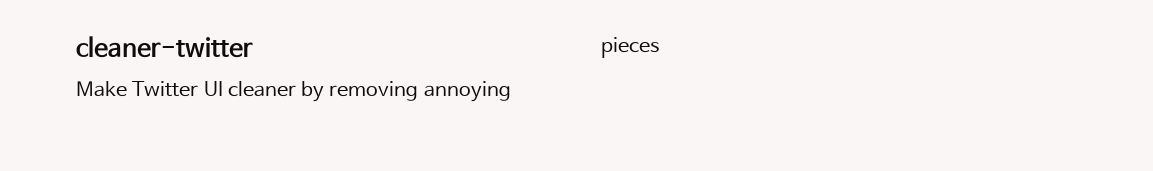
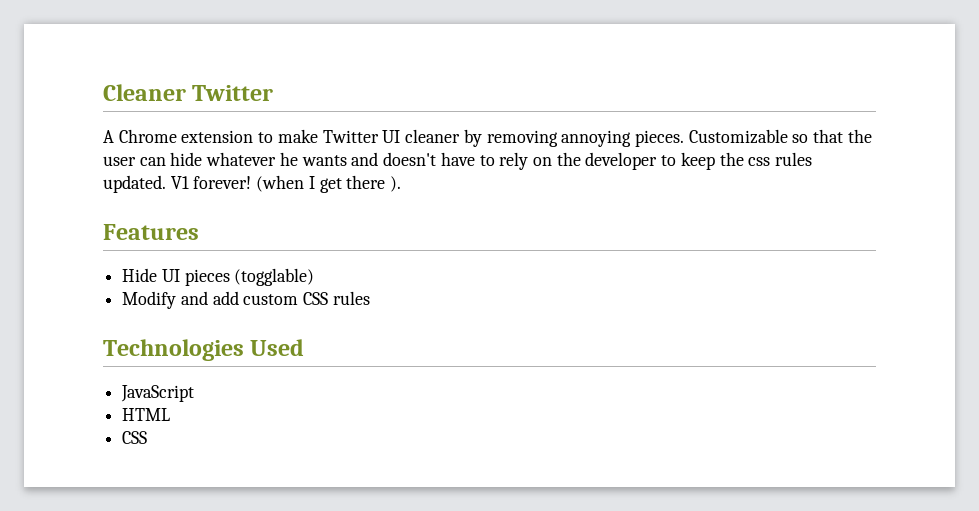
- cleaner-twitter
- Make Twitter UI cleaner by removing annoying pieces
+ Cleaner Twitter
+ A Chrome extension to make Twitter UI cleaner by removing annoying pieces. Customizable so that the user can hide whatever he wants and doesn't have to rely on the developer to keep the css rules updated. V1 forever! (when I get there ).
+ Features
+ Hide UI pieces (togglable)
+ Modify and add custom CSS rules
+ Technologies Used
+ JavaScript
+ HTML
+ CSS

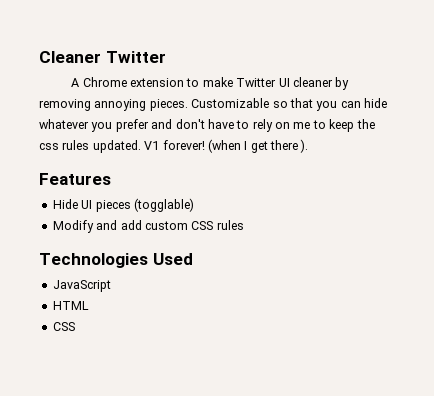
- Customizable so that the user can hide whatever he wants and doesn't have to rely on the developer to keep the css rules updated.
+ Customizable so that you can hide whatever you prefer and don't have to rely on me to keep the css rules updated.

